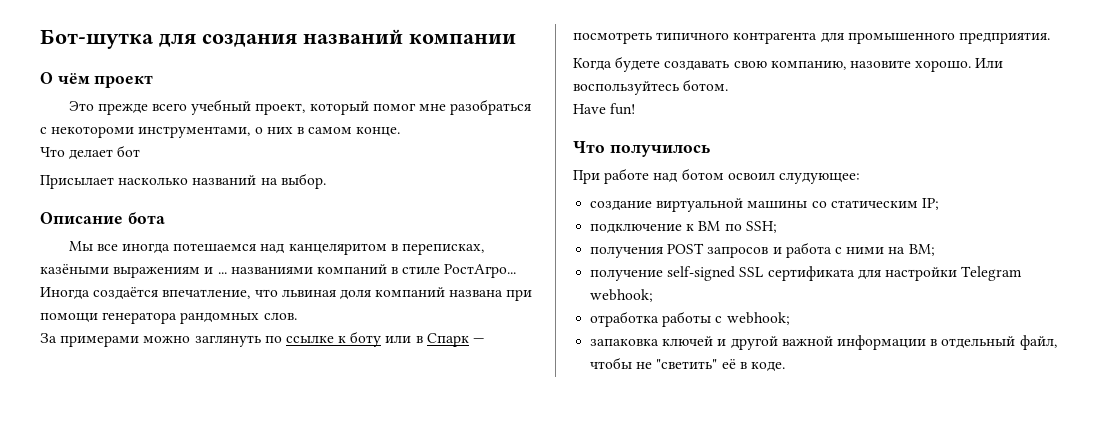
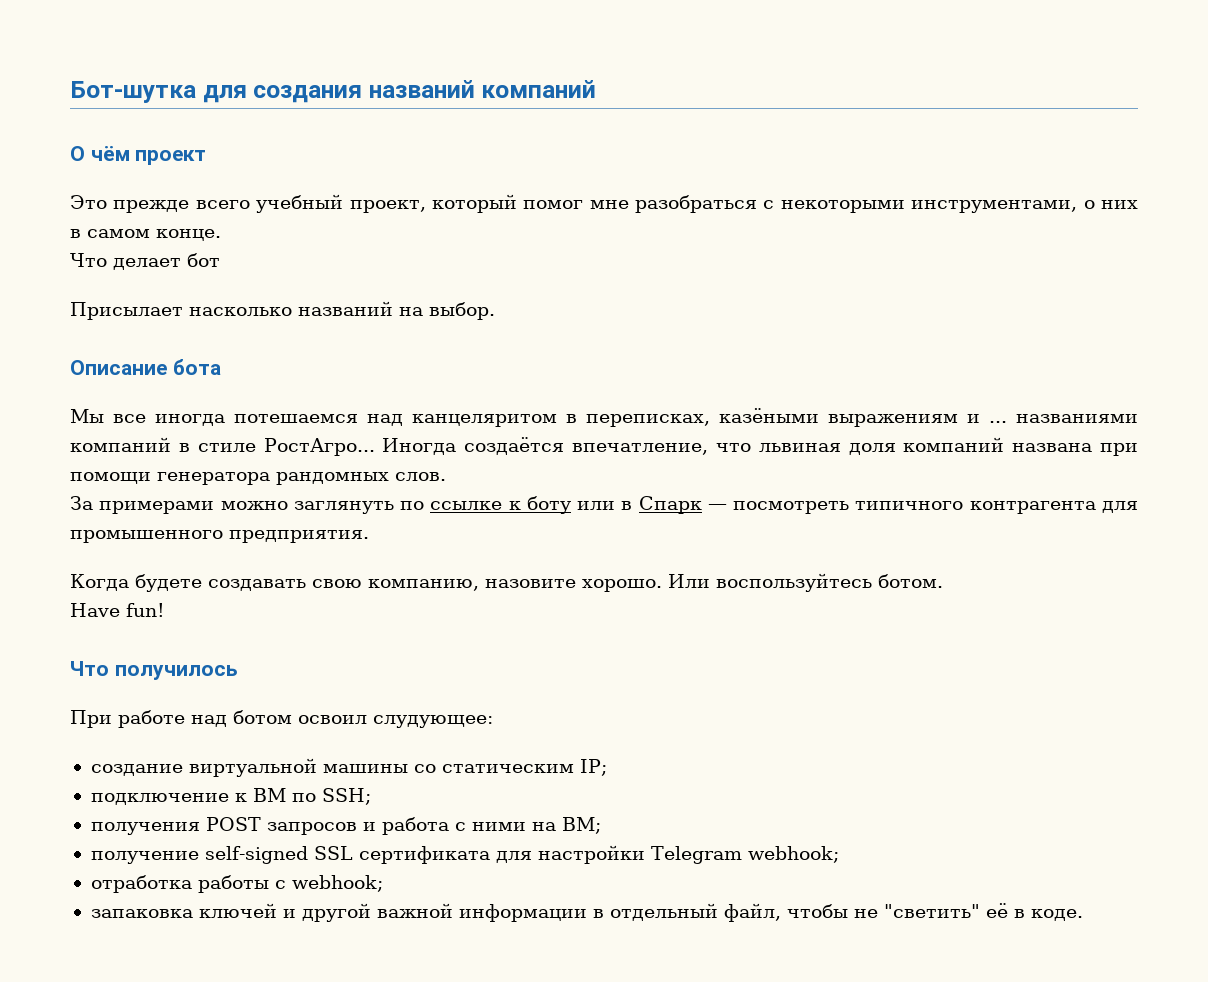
- Бот-шутка для создания названий компании
+ Бот-шутка для создания названий компаний
- Это прежде всего учебный проект, который помог мне разобраться с некотороми инструментами, о них в самом конце.
+ Это прежде всего учебный проект, который помог мне разобраться с некоторыми инструментами, о них в самом конце.

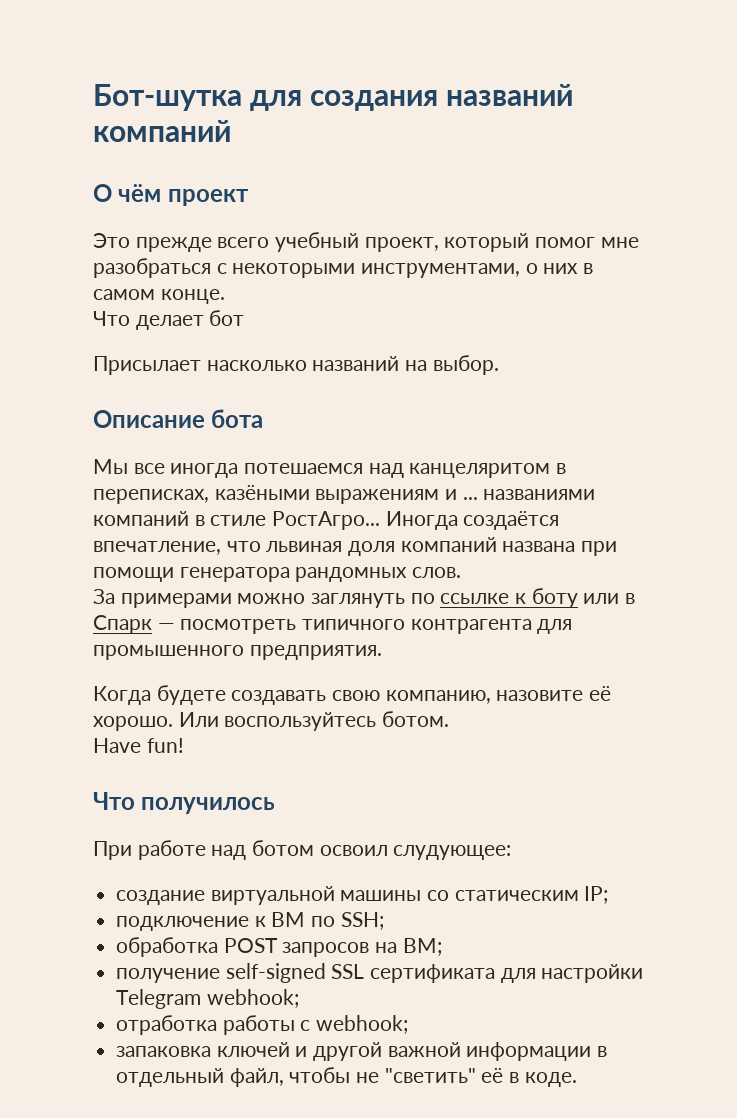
- Когда будете создавать свою компанию, назовите хорошо.
+ Когда будете создавать свою компанию, назовите её хорошо.
- получения POST запросов и работа с ними на ВМ;
+ обработка POST запросов на ВМ;

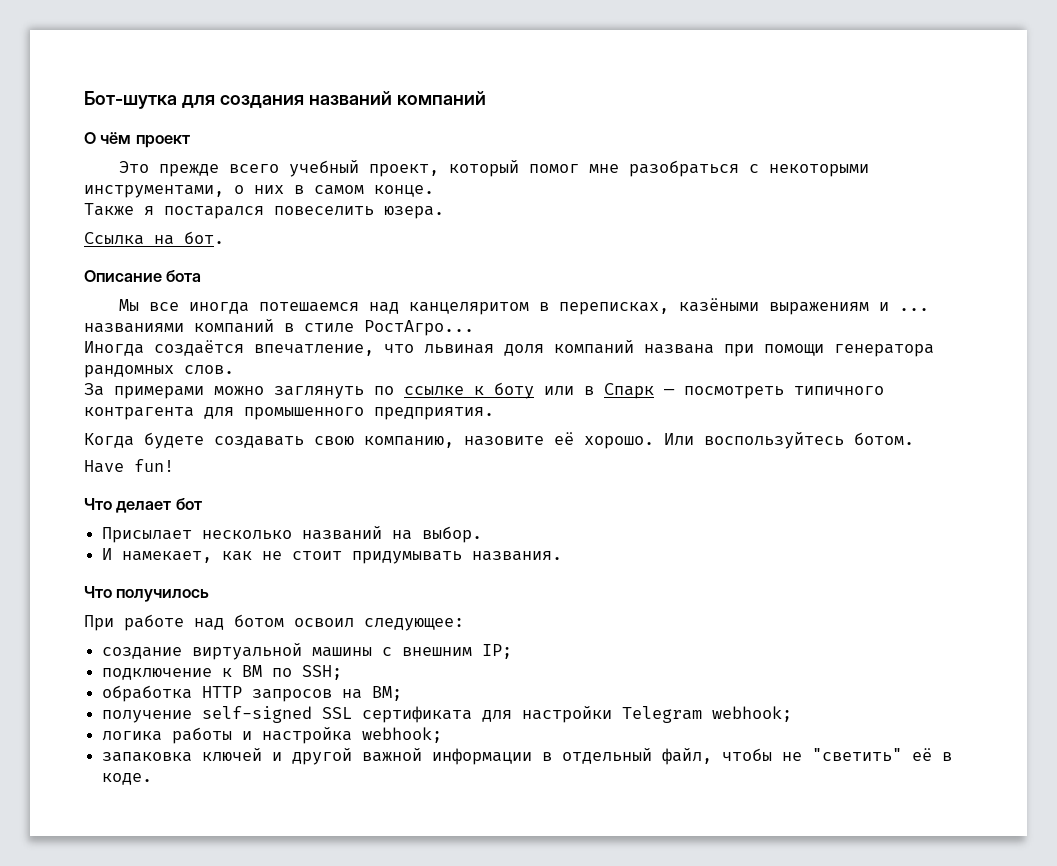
- Что делает бот
- Присылает насколько названий на выбор.
+ Также я постарался повеселить юзера.
+ Ссылка на бот.
- Мы все иногда потешаемся над канцеляритом в переписках, казёными выражениям и ... названиями компаний в стиле РостАгро... Иногда создаётся впечатление, что львиная доля компаний названа при помощи генератора рандомных слов.
+ Мы все иногда потешаемся над канцеляритом в переписках, казёными выражениям и ... названиями компаний в стиле РостАгро...
+ Иногда создаётся впечатление, что львиная доля компаний названа при помощи генератора рандомных слов.
+ Что делает бот
+ Присылает несколько названий на выбор.
+ И намекает, как не стоит придумывать названия.
- При работе над ботом освоил слудующее:
+ При работе над ботом освоил следующее:
- создание виртуальной машины со статическим IP;
+ создание виртуальной машины с внешним IP;
- обработка POST запросов на ВМ;
+ обработка HTTP запросов на ВМ;
- отработка работы с webhook;
+ логика работы и настройка webhook;

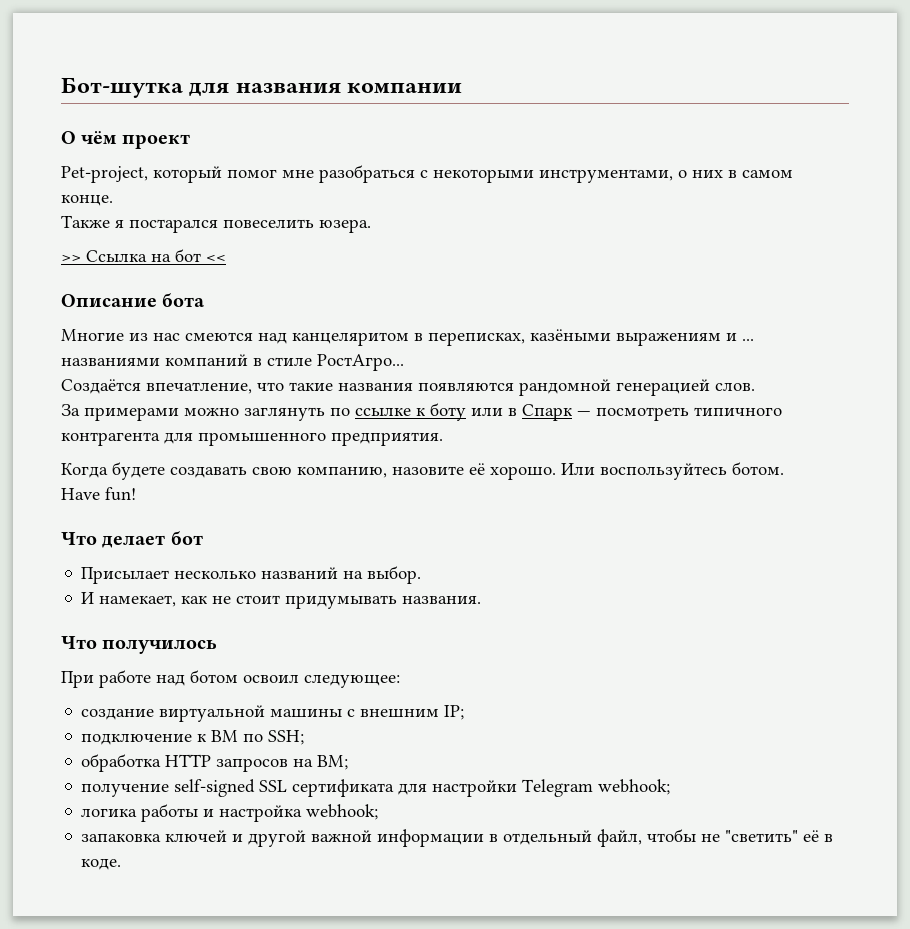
- Бот-шутка для создания названий компаний
+ Бот-шутка для названия компании
- Это прежде всего учебный проект, который помог мне разобраться с некоторыми инструментами, о них в самом конце.
+ Pet-project, который помог мне разобраться с некоторыми инструментами, о них в самом конце.
- Ссылка на бот.
+ >> Ссылка на бот <<
- Мы все иногда потешаемся над канцеляритом в переписках, казёными выражениям и ... названиями компаний в стиле РостАгро...
+ Многие из нас смеются над канцеляритом в переписках, казёными выражениям и ... названиями компаний в стиле РостАгро...
- Иногда создаётся впечатление, что львиная доля компаний названа при помощи генератора рандомных слов.
+ Создаётся впечатление, что такие названия появляются рандомной генерацией слов.

